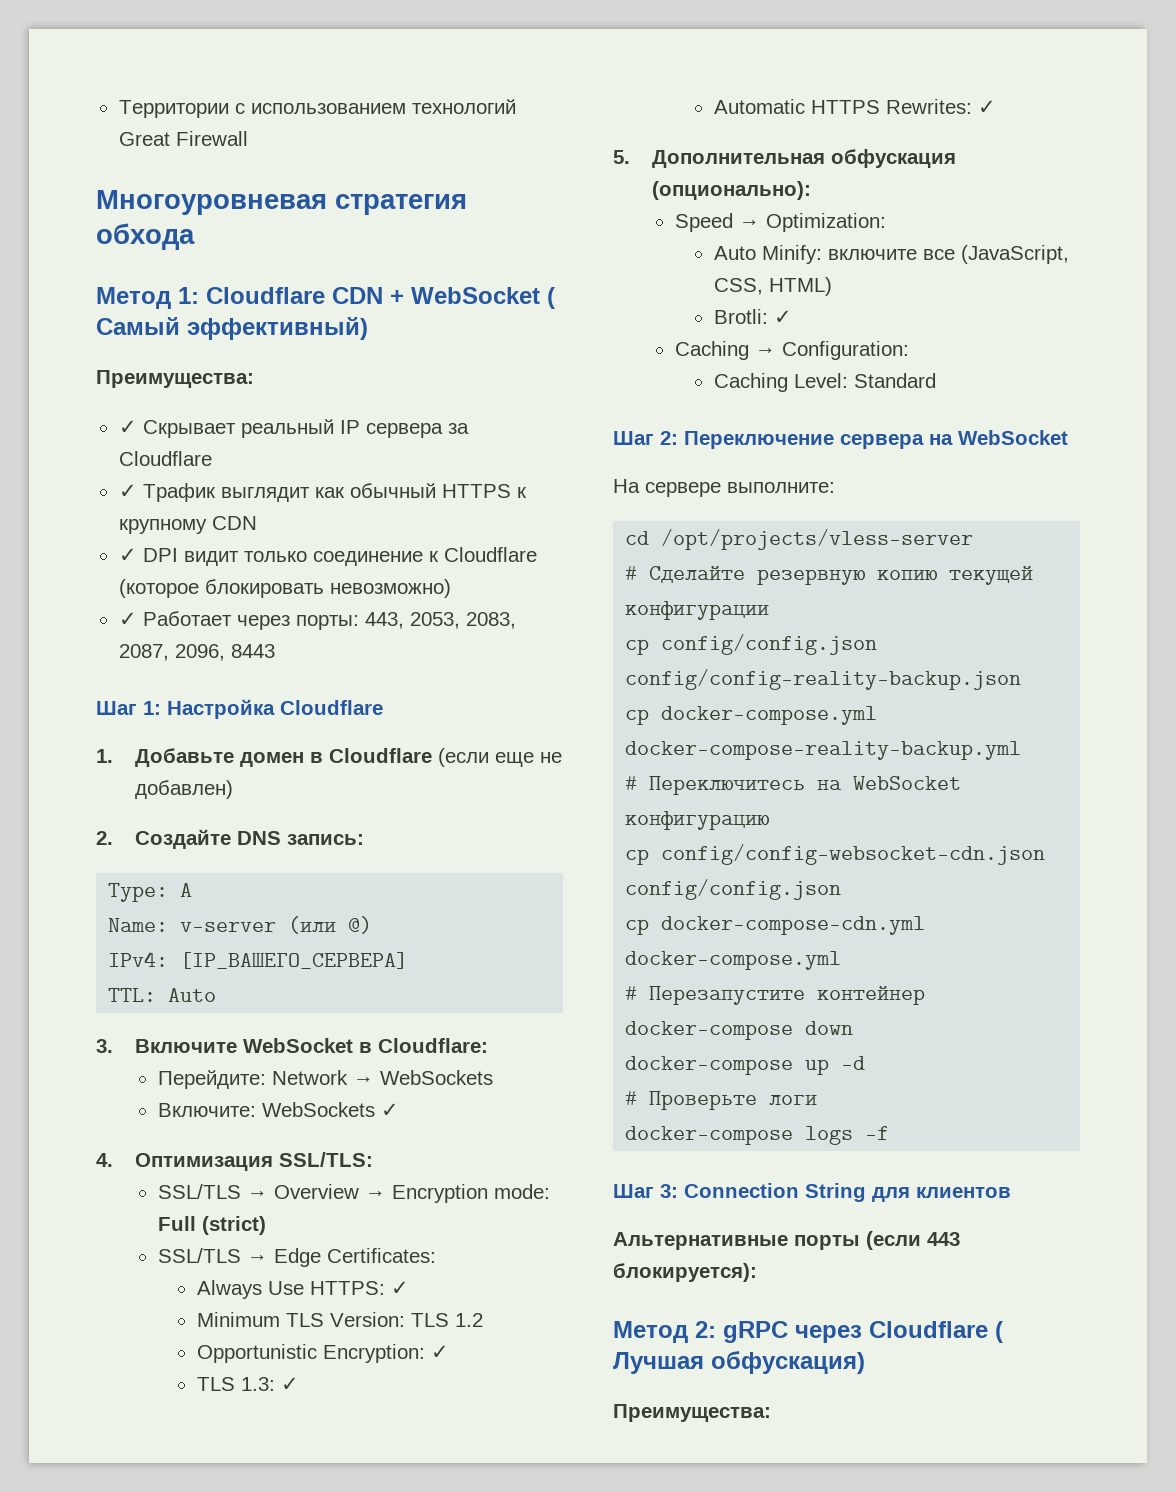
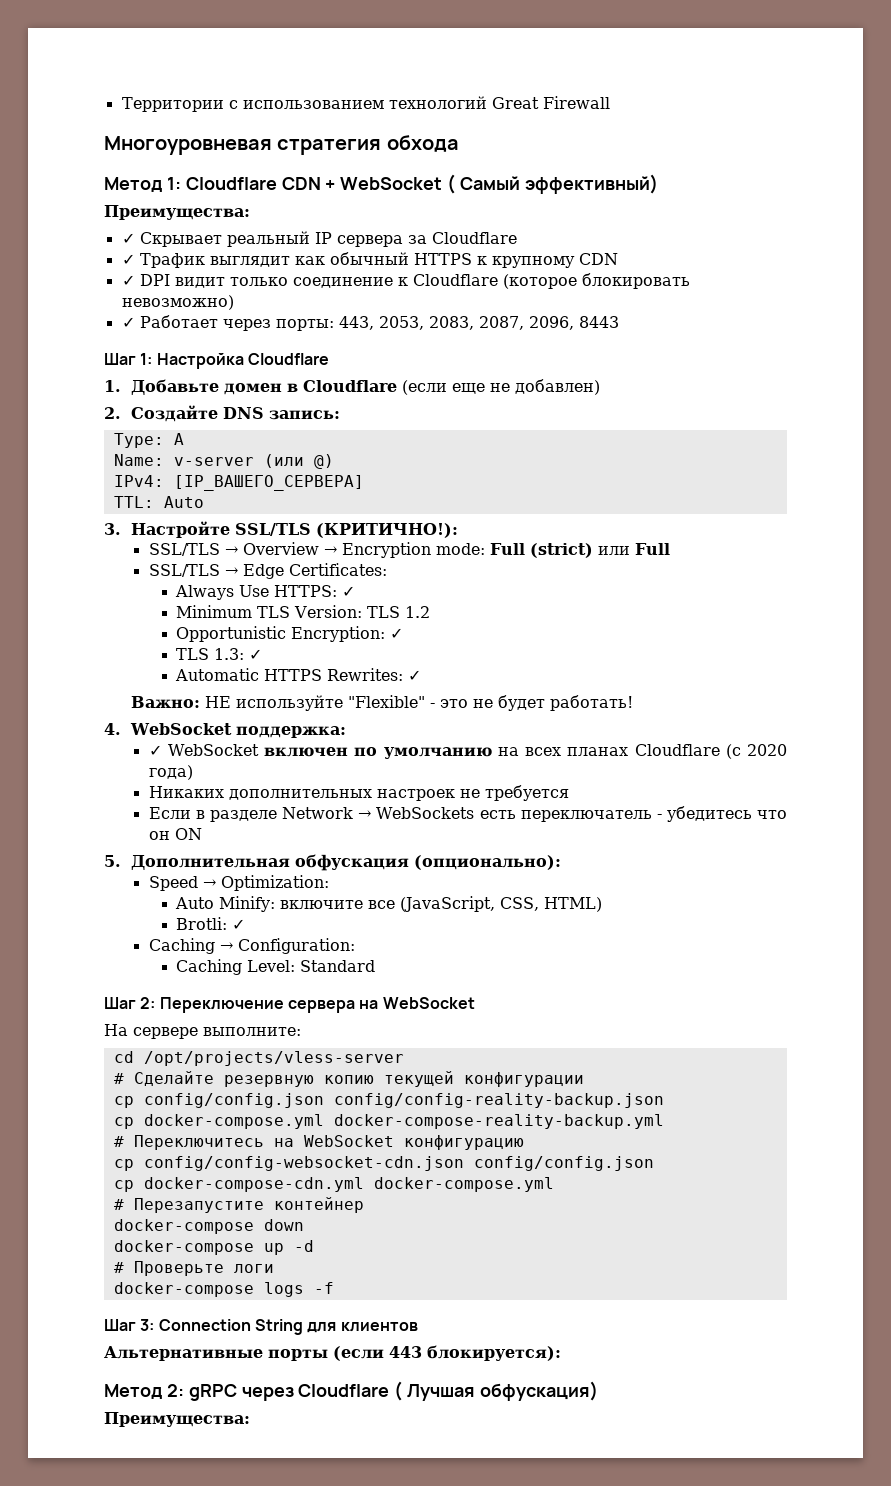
- 3. Включите WebSocket в Cloudflare:
- Перейдите: Network → WebSockets
- Включите: WebSockets ✓
- 4. Оптимизация SSL/TLS:
+ 3. Настройте SSL/TLS (КРИТИЧНО!):
- SSL/TLS → Overview → Encryption mode: Full (strict)
+ SSL/TLS → Overview → Encryption mode: Full (strict) или Full
+ Важно: НЕ используйте "Flexible" - это не будет работать!
+ 4. WebSocket поддержка:
+ ✓ WebSocket включен по умолчанию на всех планах Cloudflare (с 2020 года)
+ Никаких дополнительных настроек не требуется
+ Если в разделе Network → WebSockets есть переключатель - убедитесь что он ON

